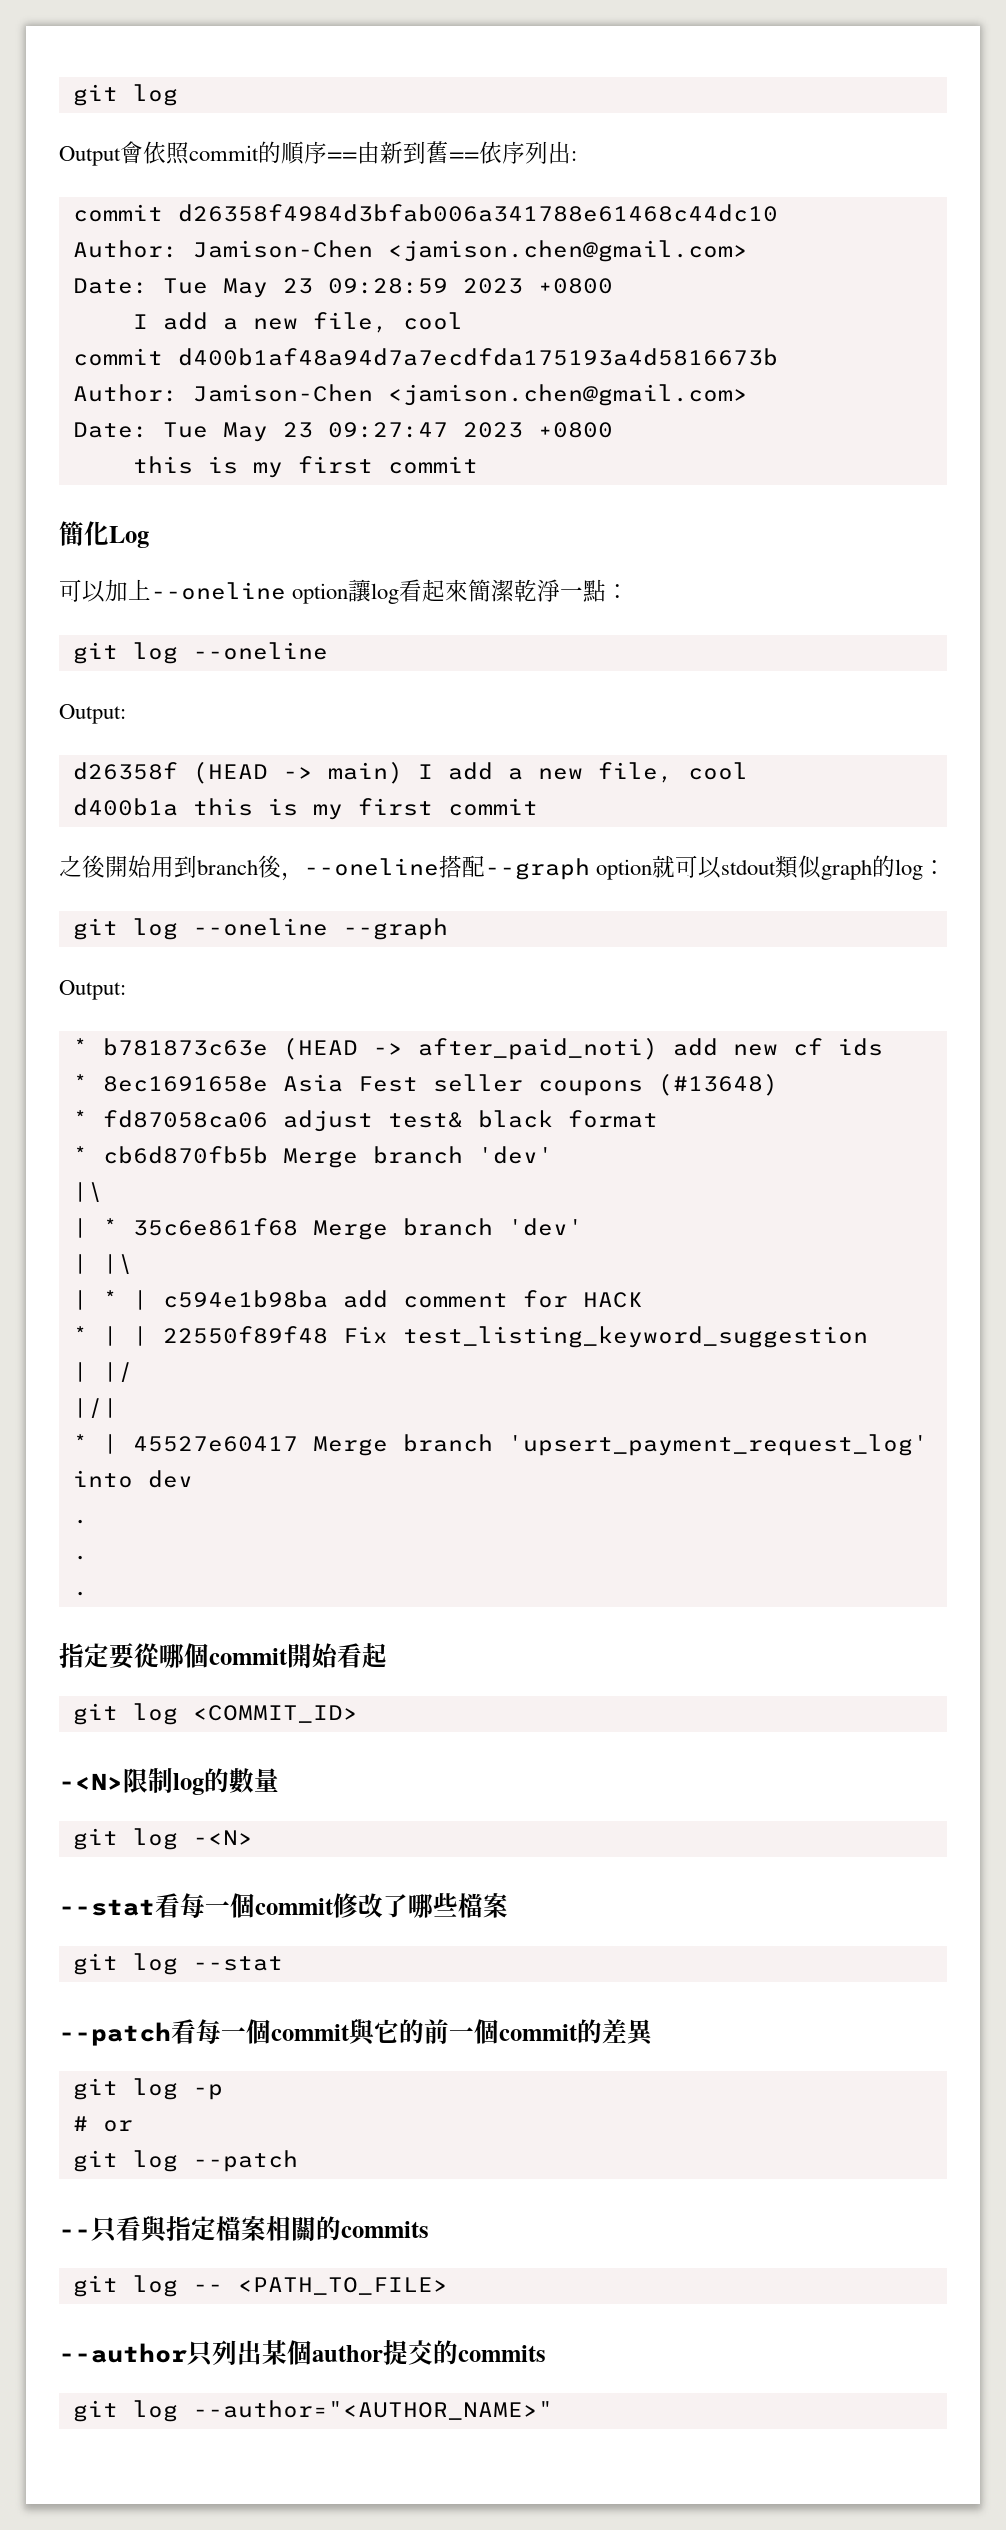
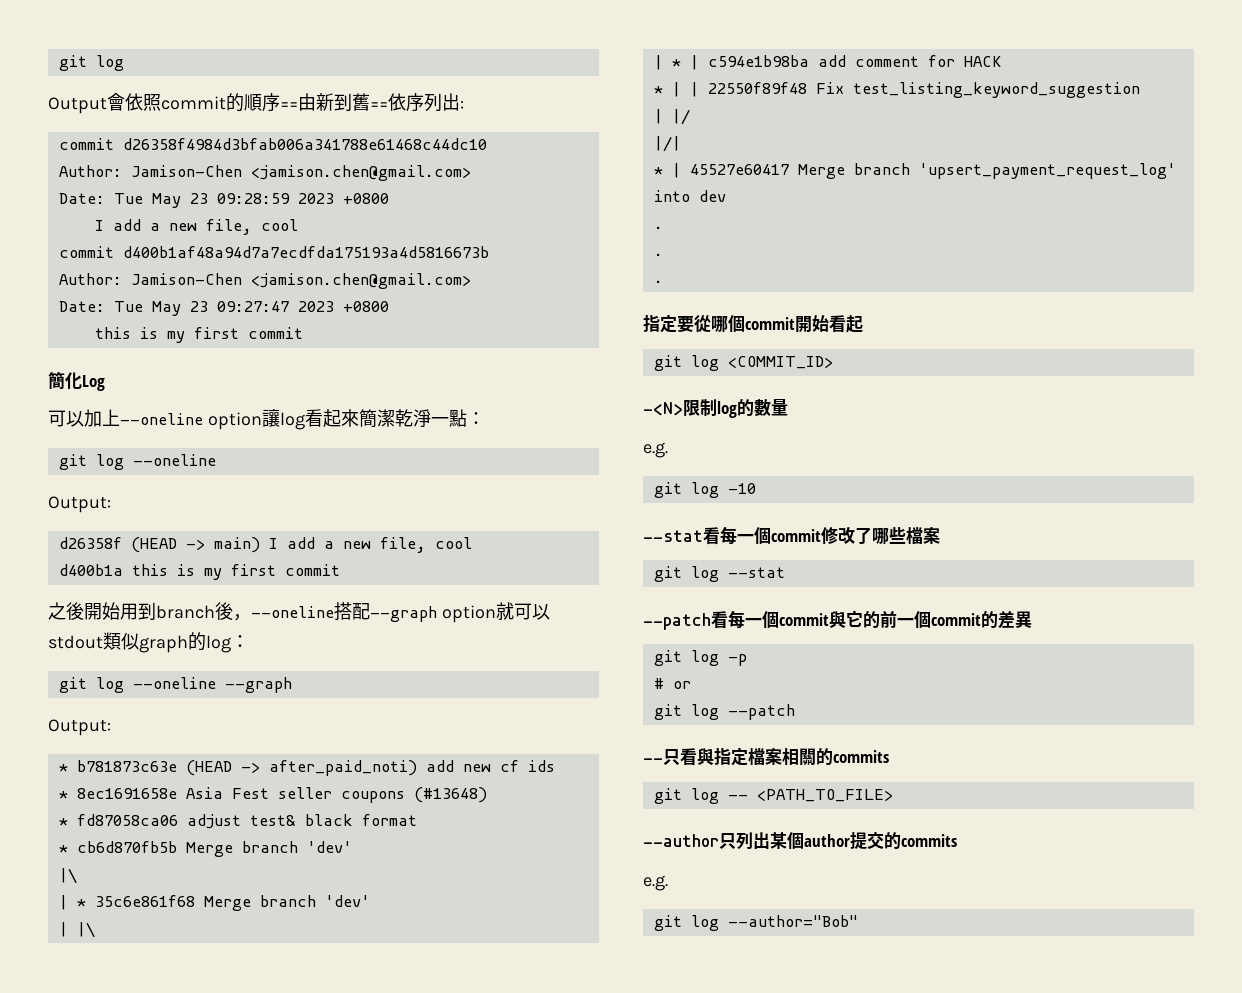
  -<N>限制log的數量
- git log -<N>
+ e.g.
+ git log -10
  --author只列出某個author提交的commits
- git log --author="<AUTHOR_NAME>"
+ e.g.
+ git log --author="Bob"

